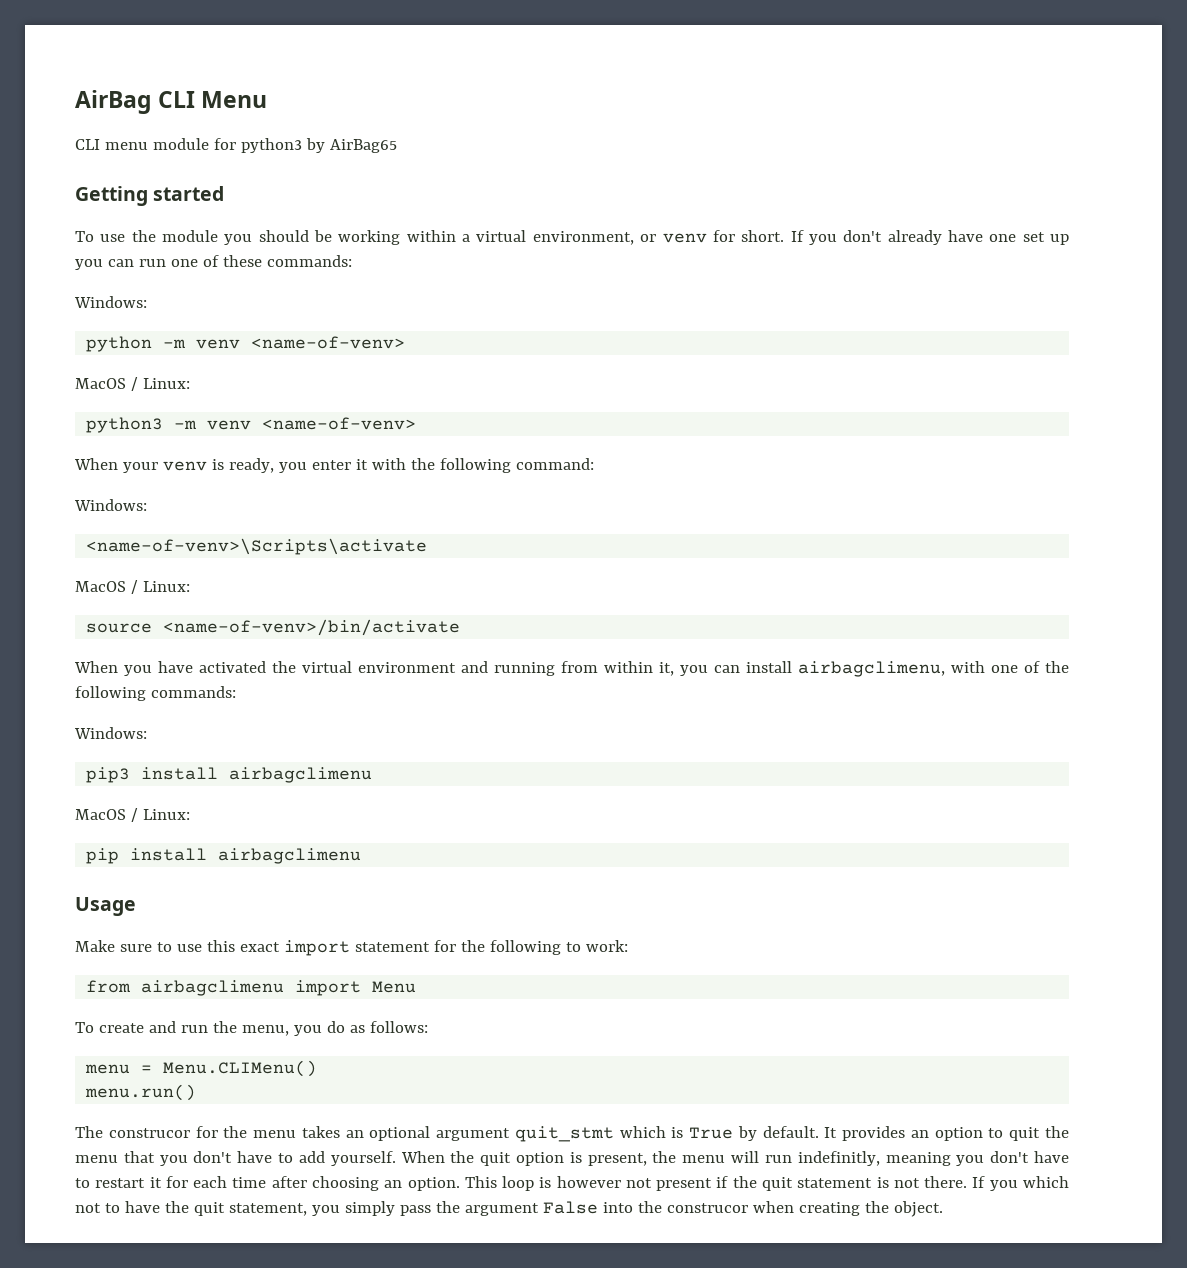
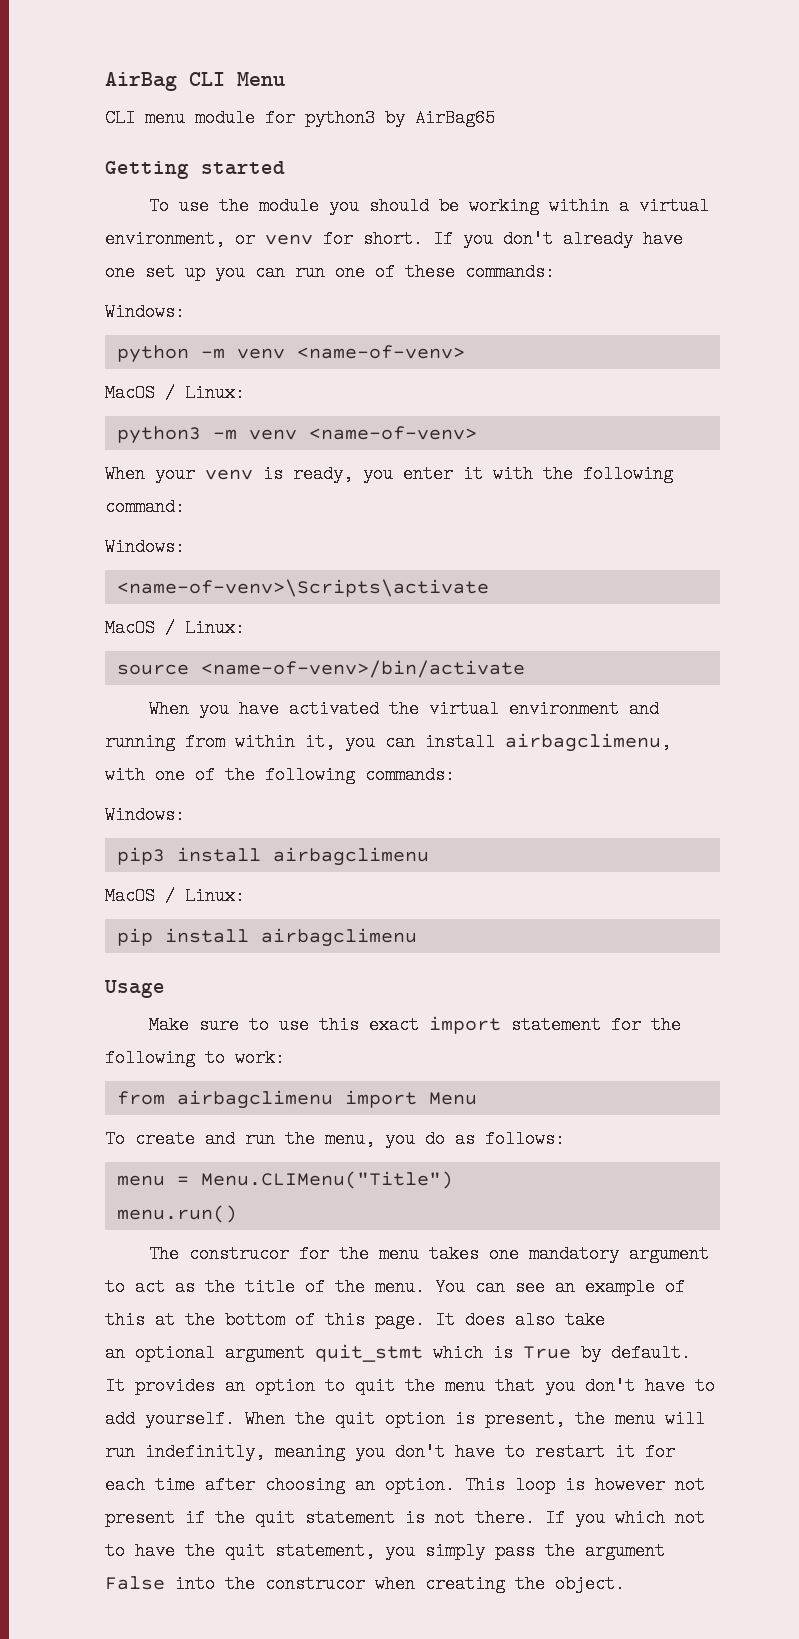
- menu = Menu.CLIMenu()
+ menu = Menu.CLIMenu("Title")
- The construcor for the menu takes an optional argument quit_stmt which is True by default.
+ The construcor for the menu takes one mandatory argument to act as the title of the menu. You can see an example of this at the bottom of this page. It does also take
+ an optional argument quit_stmt which is True by default.

